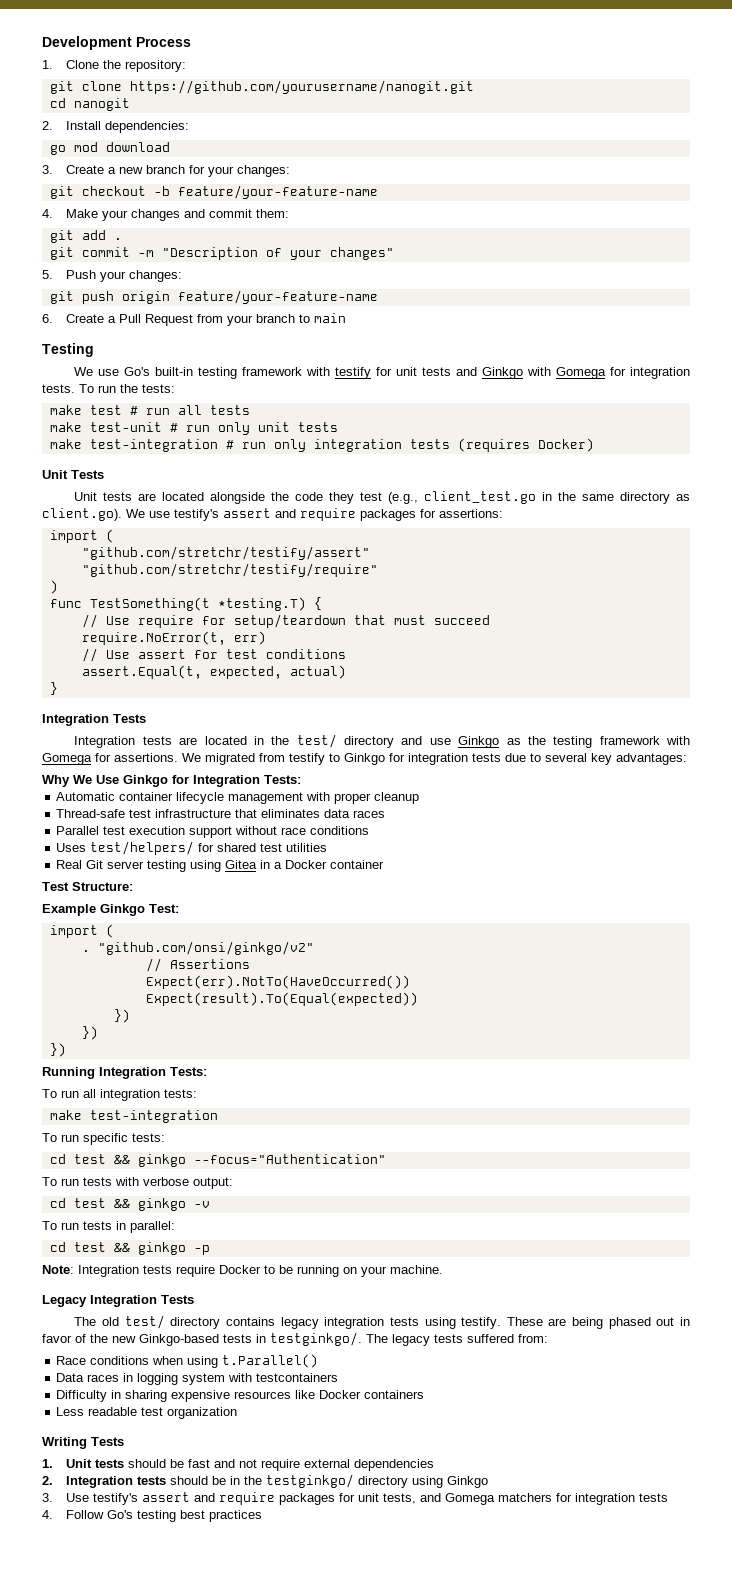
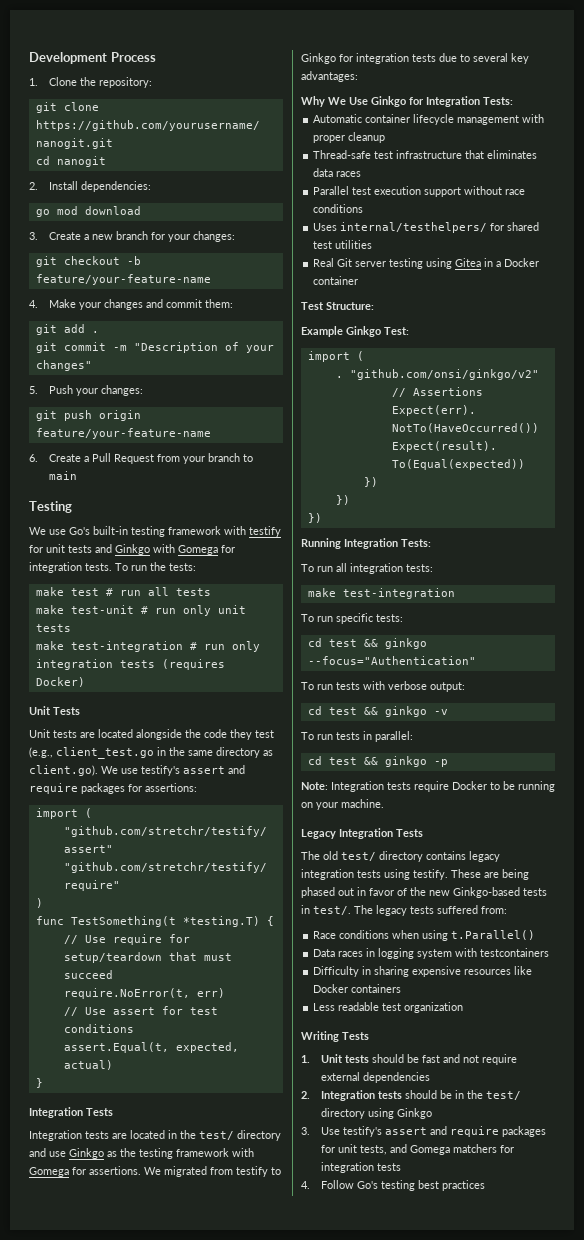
- Uses test/helpers/ for shared test utilities
+ Uses internal/testhelpers/ for shared test utilities
- These are being phased out in favor of the new Ginkgo-based tests in testginkgo/.
+ These are being phased out in favor of the new Ginkgo-based tests in test/.
- 2. Integration tests should be in the testginkgo/ directory using Ginkgo
+ 2. Integration tests should be in the test/ directory using Ginkgo

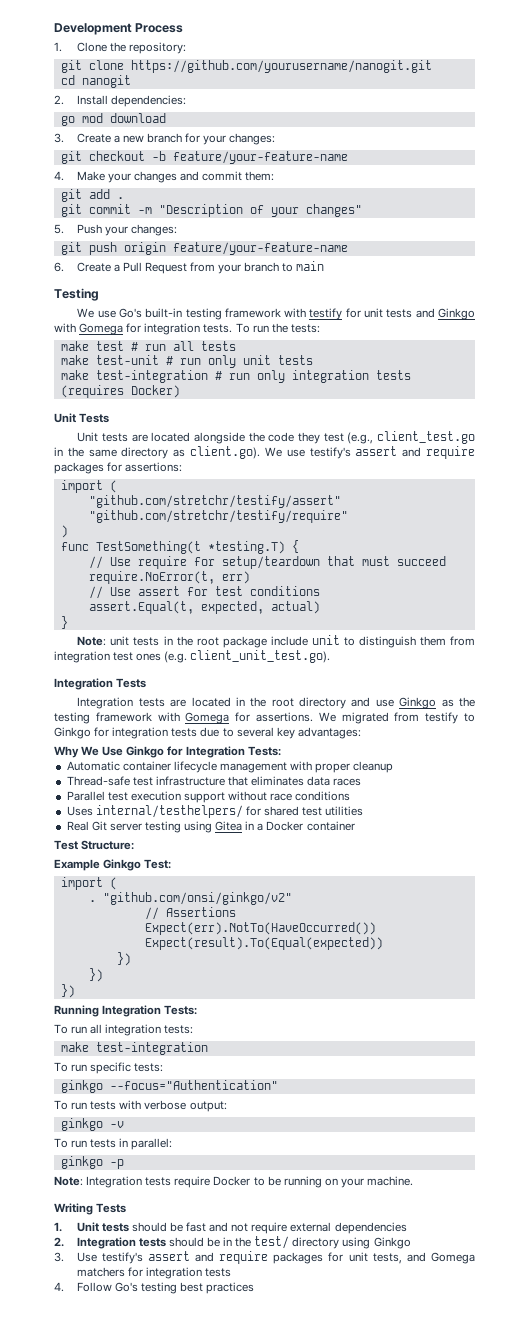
+ Note: unit tests in the root package include unit to distinguish them from integration test ones (e.g. client_unit_test.go).
- Integration tests are located in the test/ directory and use Ginkgo as the testing framework with Gomega for assertions.
+ Integration tests are located in the root directory and use Ginkgo as the testing framework with Gomega for assertions.
- cd test && ginkgo --focus="Authentication"
+ ginkgo --focus="Authentication"
- cd test && ginkgo -v
+ ginkgo -v
- cd test && ginkgo -p
+ ginkgo -p
- Legacy Integration Tests
- The old test/ directory contains legacy integration tests using testify. These are being phased out in favor of the new Ginkgo-based tests in test/. The legacy tests suffered from:
- Race conditions when using t.Parallel()
- Data races in logging system with testcontainers
- Difficulty in sharing expensive resources like Docker containers
- Less readable test organization

